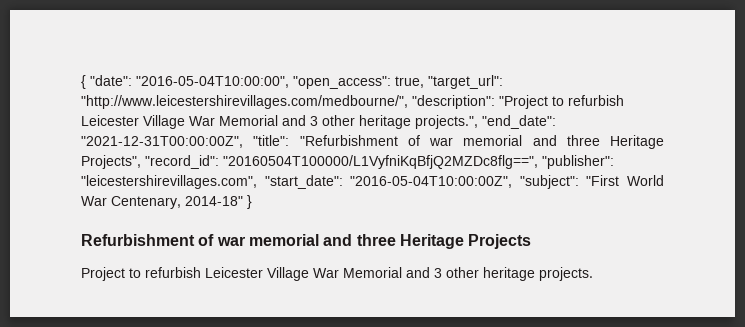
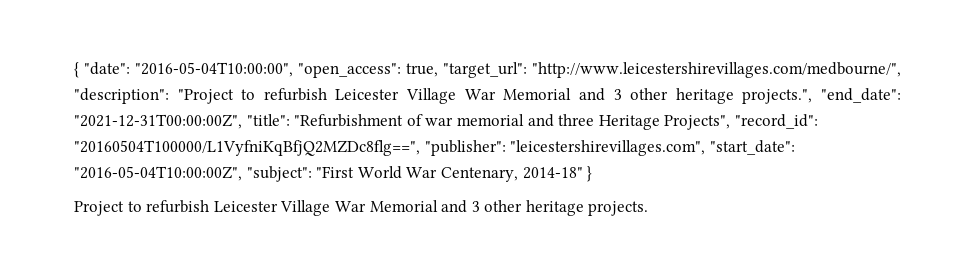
- Refurbishment of war memorial and three Heritage Projects

